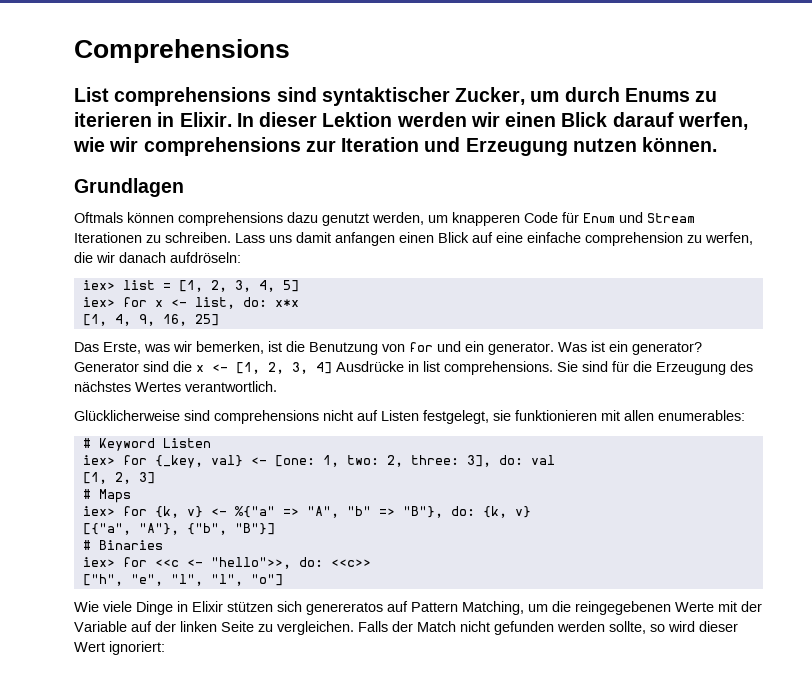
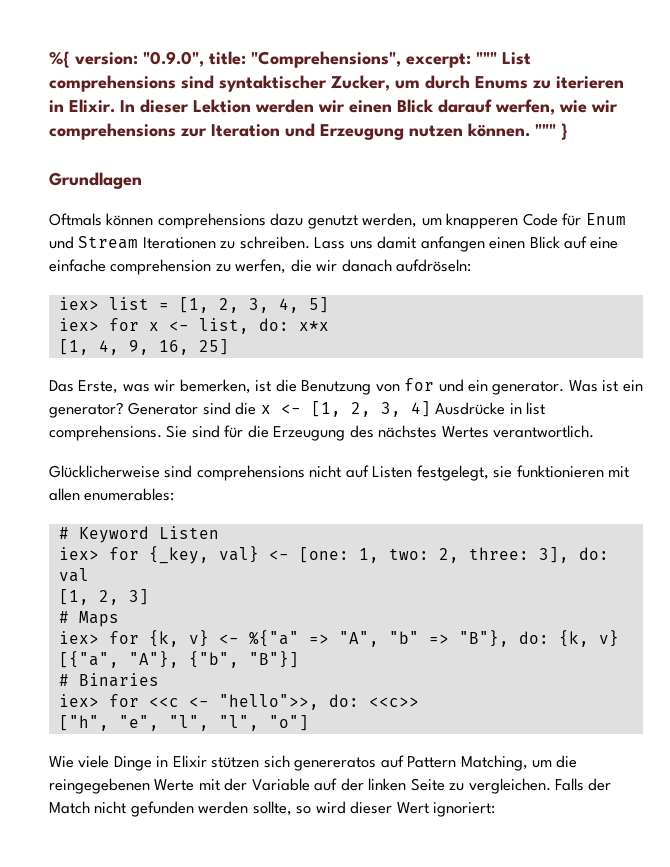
- Comprehensions
- List comprehensions sind syntaktischer Zucker, um durch Enums zu iterieren in Elixir.
+ %{ version: "0.9.0", title: "Comprehensions", excerpt: """ List comprehensions sind syntaktischer Zucker, um durch Enums zu iterieren in Elixir.
+ """ }

